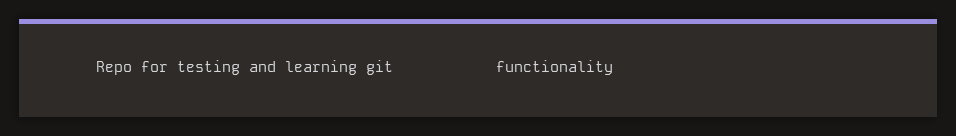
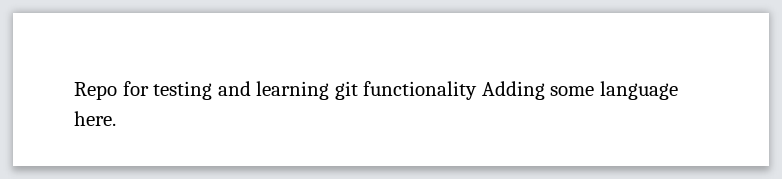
- Repo for testing and learning git functionality
+ Repo for testing and learning git functionality Adding some language here.

